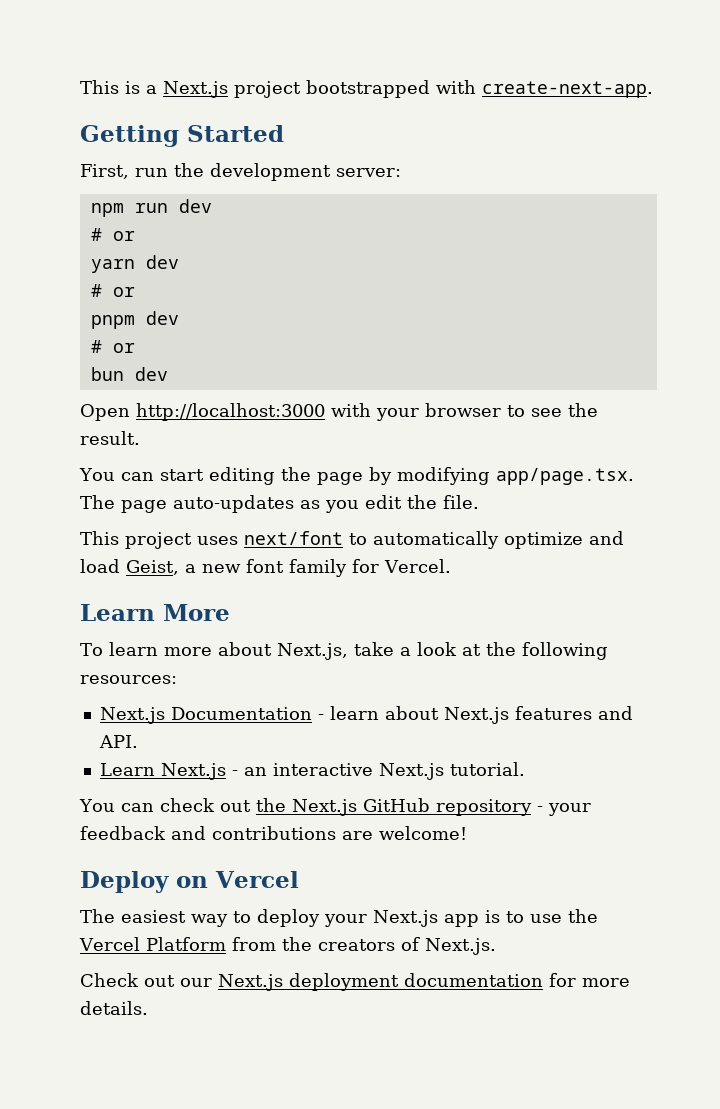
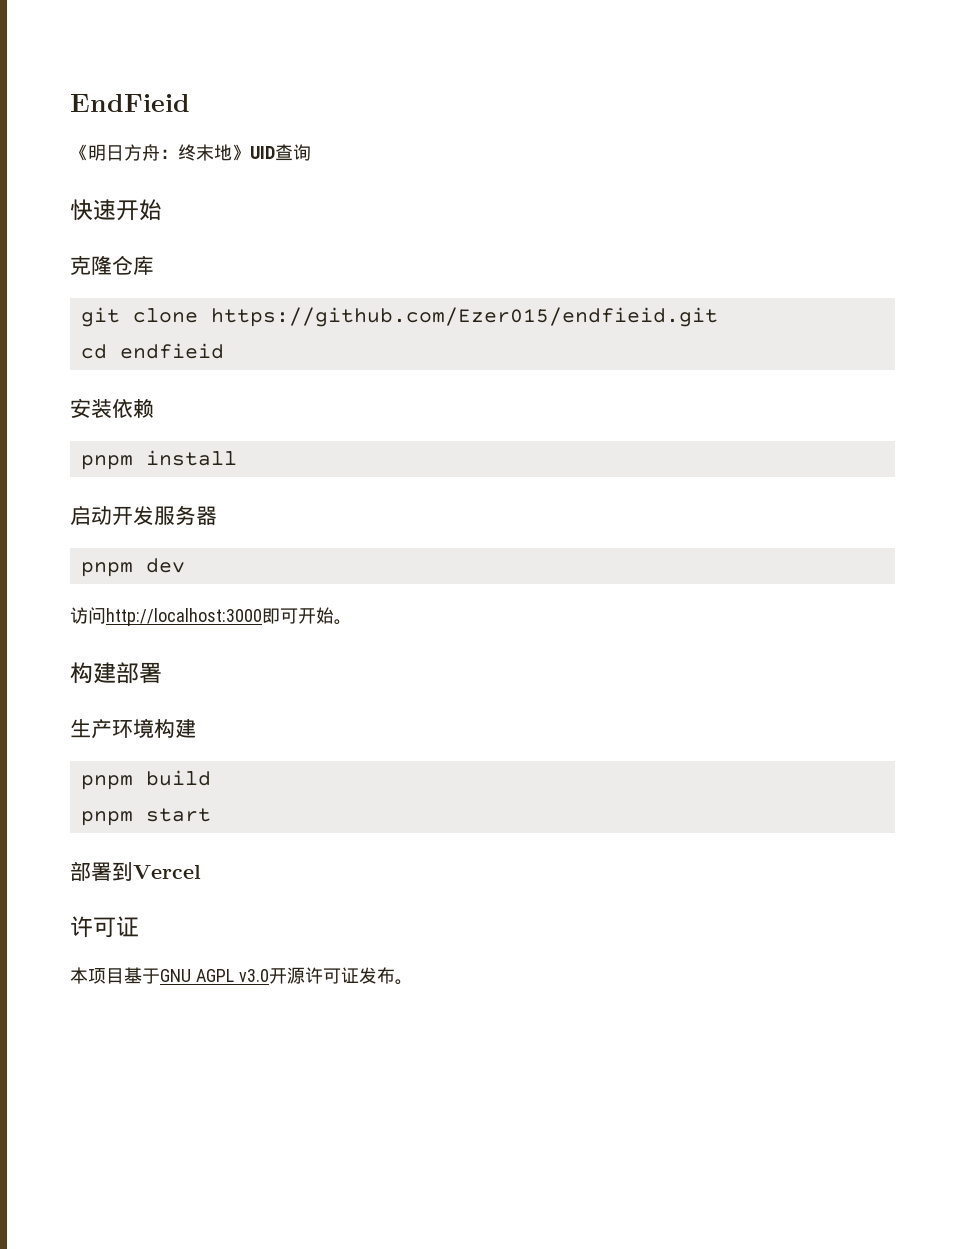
- This is a Next.js project bootstrapped with create-next-app.
- Getting Started
- First, run the development server:
- npm run dev
- # or
- yarn dev
- # or
+ EndFieid
+ 《明日方舟：终末地》UID查询
+ 快速开始
+ 克隆仓库
+ git clone https://github.com/Ezer015/endfieid.git
+ cd endfieid
+ 安装依赖
+ pnpm install
+ 启动开发服务器
  pnpm dev
- # or
- bun dev
- Open http://localhost:3000 with your browser to see the result.
- You can start editing the page by modifying app/page.tsx. The page auto-updates as you edit the file.
- This project uses next/font to automatically optimize and load Geist, a new font family for Vercel.
- Learn More
- To learn more about Next.js, take a look at the following resources:
- Next.js Documentation - learn about Next.js features and API.
- Learn Next.js - an interactive Next.js tutorial.
- You can check out the Next.js GitHub repository - your feedback and contributions are welcome!
- Deploy on Vercel
- The easiest way to deploy your Next.js app is to use the Vercel Platform from the creators of Next.js.
- Check out our Next.js deployment documentation for more details.
+ 访问http://localhost:3000即可开始。
+ 构建部署
+ 生产环境构建
+ pnpm build
+ pnpm start
+ 部署到Vercel
+ 许可证
+ 本项目基于GNU AGPL v3.0开源许可证发布。

